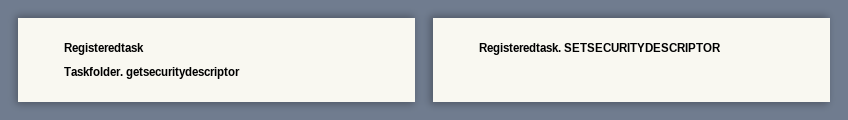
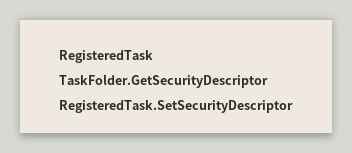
- Registeredtask
- Taskfolder. getsecuritydescriptor
- Registeredtask. SETSECURITYDESCRIPTOR
+ RegisteredTask
+ TaskFolder.GetSecurityDescriptor
+ RegisteredTask.SetSecurityDescriptor

